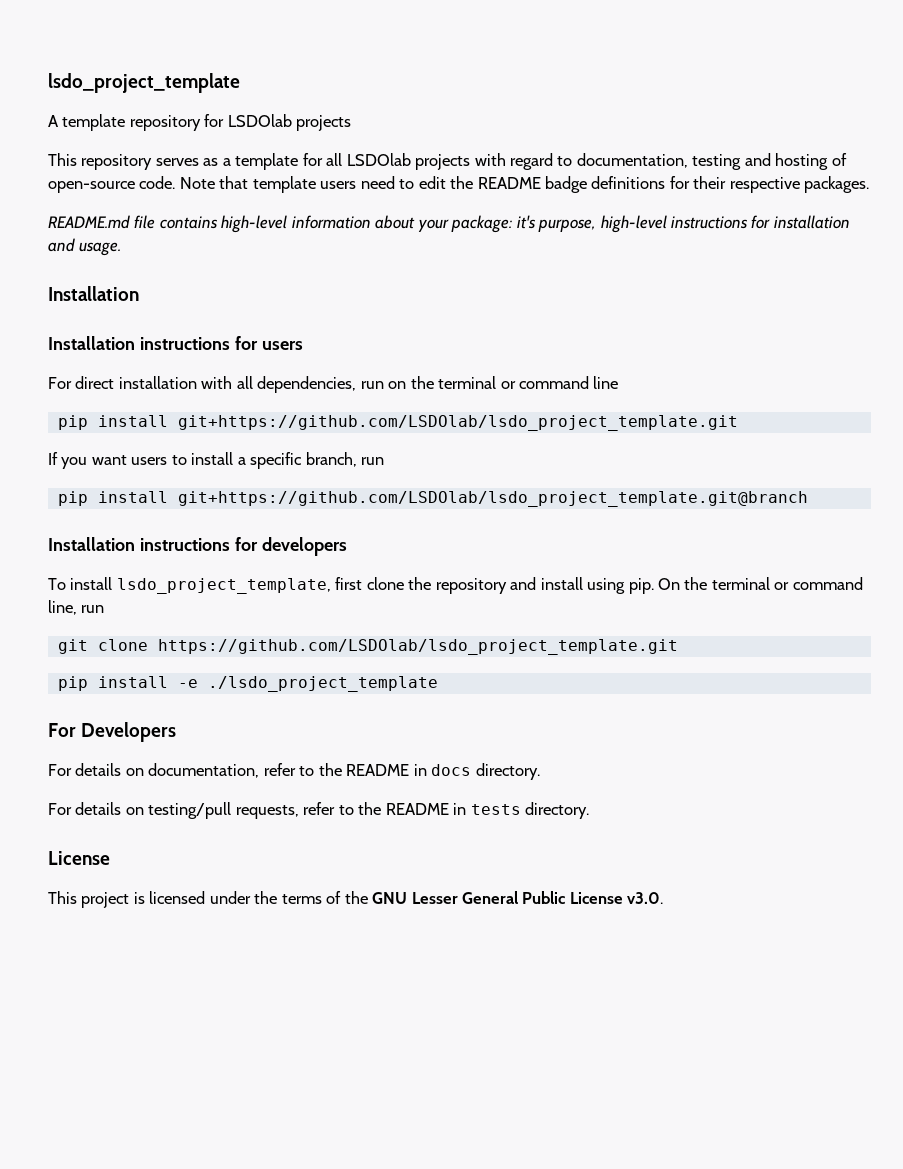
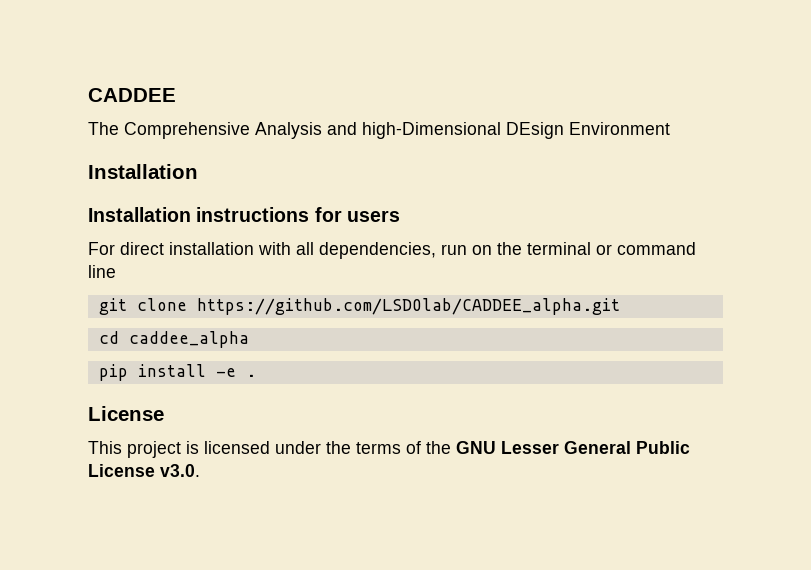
- lsdo_project_template
- A template repository for LSDOlab projects
- This repository serves as a template for all LSDOlab projects with regard to documentation, testing and hosting of open-source code. Note that template users need to edit the README badge definitions for their respective packages.
- README.md file contains high-level information about your package: it's purpose, high-level instructions for installation and usage.
+ CADDEE
+ The Comprehensive Analysis and high-Dimensional DEsign Environment
- pip install git+https://github.com/LSDOlab/lsdo_project_template.git
- If you want users to install a specific branch, run
- pip install git+https://github.com/LSDOlab/lsdo_project_template.git@branch
- Installation instructions for developers
- To install lsdo_project_template, first clone the repository and install using pip. On the terminal or command line, run
- git clone https://github.com/LSDOlab/lsdo_project_template.git
+ git clone https://github.com/LSDOlab/CADDEE_alpha.git
+ cd caddee_alpha
- pip install -e ./lsdo_project_template
- For Developers
- For details on documentation, refer to the README in docs directory.
- For details on testing/pull requests, refer to the README in tests directory.
+ pip install -e .

